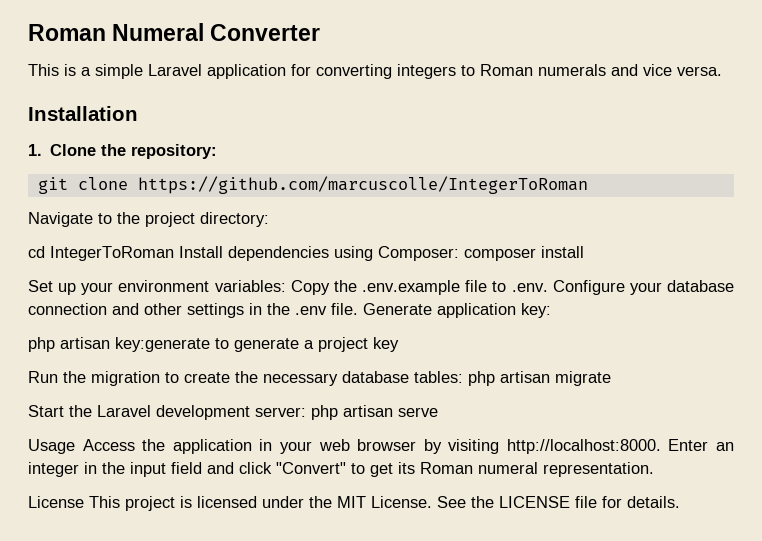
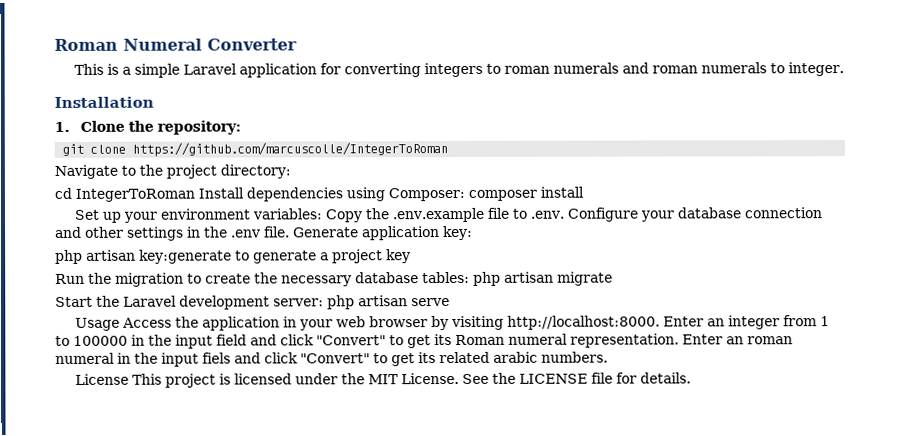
- This is a simple Laravel application for converting integers to Roman numerals and vice versa.
+ This is a simple Laravel application for converting integers to roman numerals and roman numerals to integer.
- Enter an integer in the input field and click "Convert" to get its Roman numeral representation.
+ Enter an integer from 1 to 100000 in the input field and click "Convert" to get its Roman numeral representation. Enter an roman numeral in the input fiels and click "Convert" to get its related arabic numbers.

